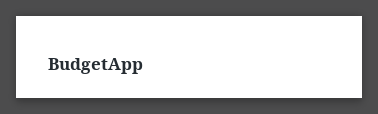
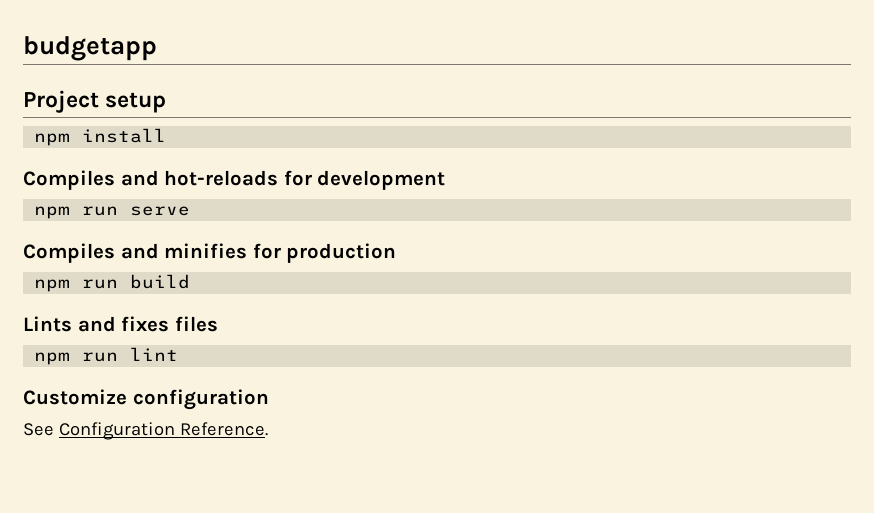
- BudgetApp
+ budgetapp
+ Project setup
+ npm install
+ Compiles and hot-reloads for development
+ npm run serve
+ Compiles and minifies for production
+ npm run build
+ Lints and fixes files
+ npm run lint
+ Customize configuration
+ See Configuration Reference.

